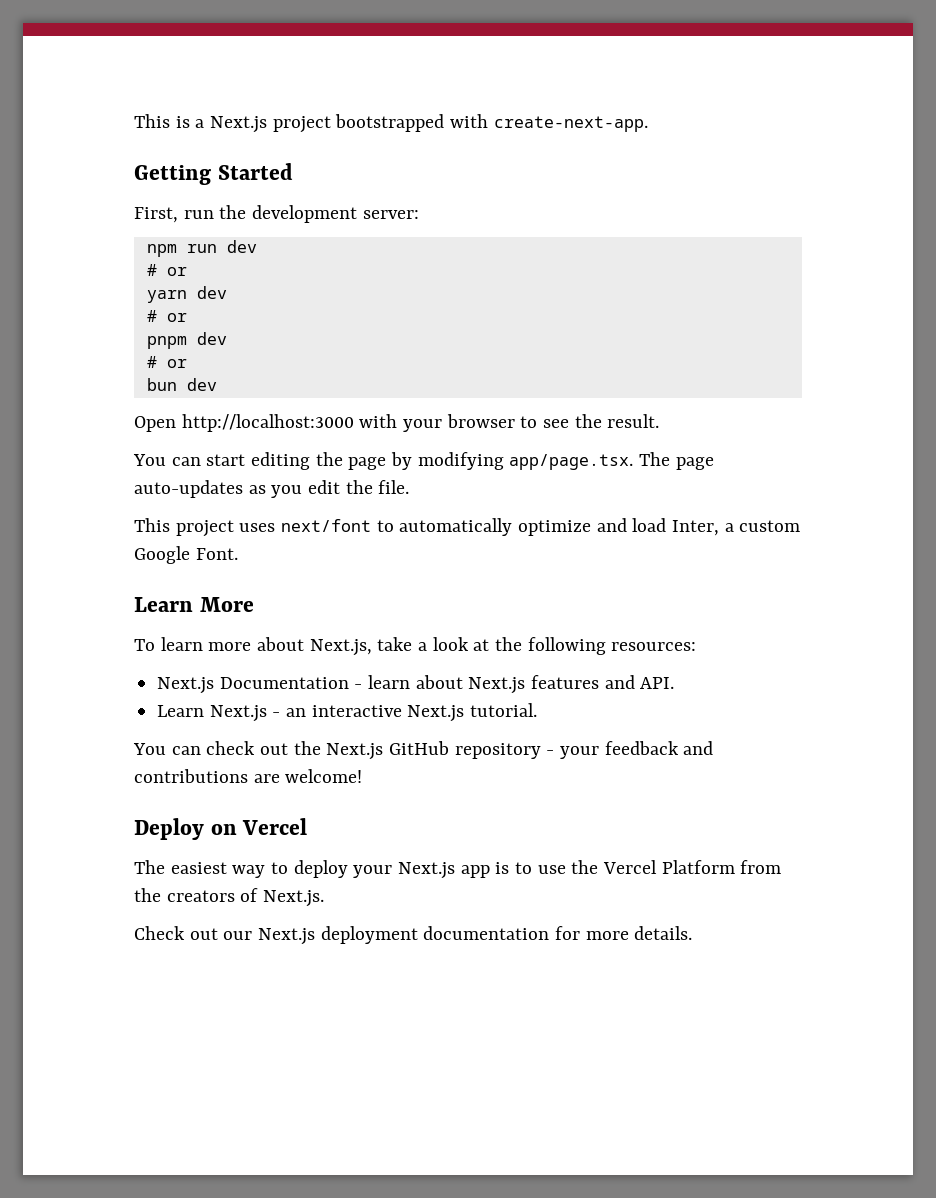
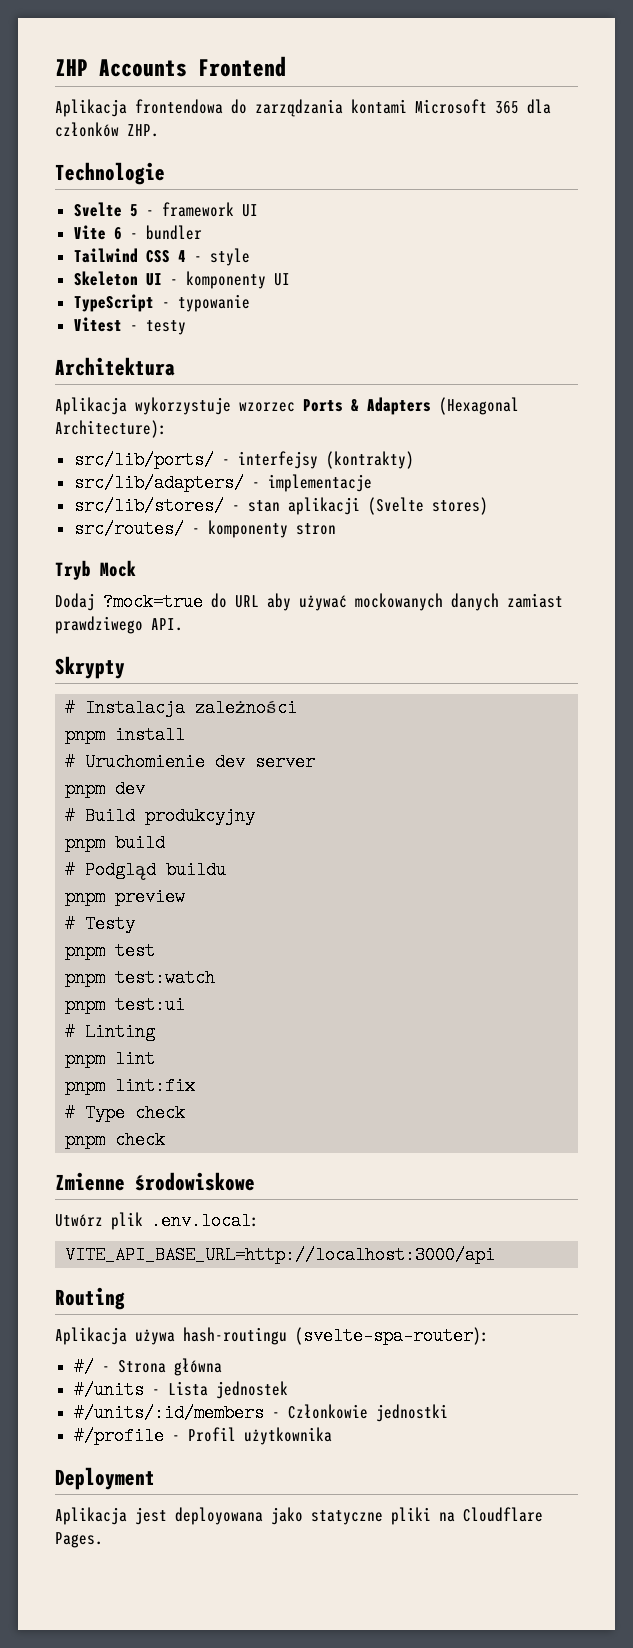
- This is a Next.js project bootstrapped with create-next-app.
- Getting Started
- First, run the development server:
- npm run dev
- # or
- yarn dev
- # or
+ ZHP Accounts Frontend
+ Aplikacja frontendowa do zarządzania kontami Microsoft 365 dla członków ZHP.
+ Technologie
+ Svelte 5 - framework UI
+ Vite 6 - bundler
+ Tailwind CSS 4 - style
+ Skeleton UI - komponenty UI
+ TypeScript - typowanie
+ Vitest - testy
+ Architektura
+ Aplikacja wykorzystuje wzorzec Ports & Adapters (Hexagonal Architecture):
+ src/lib/ports/ - interfejsy (kontrakty)
+ src/lib/adapters/ - implementacje
+ src/lib/stores/ - stan aplikacji (Svelte stores)
+ src/routes/ - komponenty stron
+ Tryb Mock
+ Dodaj ?mock=true do URL aby używać mockowanych danych zamiast prawdziwego API.
+ Skrypty
+ # Instalacja zależności
+ pnpm install
+ # Uruchomienie dev server
  pnpm dev
- # or
- bun dev
- Open http://localhost:3000 with your browser to see the result.
- You can start editing the page by modifying app/page.tsx. The page auto-updates as you edit the file.
- This project uses next/font to automatically optimize and load Inter, a custom Google Font.
- Learn More
- To learn more about Next.js, take a look at the following resources:
- Next.js Documentation - learn about Next.js features and API.
- Learn Next.js - an interactive Next.js tutorial.
- You can check out the Next.js GitHub repository - your feedback and contributions are welcome!
- Deploy on Vercel
- The easiest way to deploy your Next.js app is to use the Vercel Platform from the creators of Next.js.
- Check out our Next.js deployment documentation for more details.
+ # Build produkcyjny
+ pnpm build
+ # Podgląd buildu
+ pnpm preview
+ # Testy
+ pnpm test
+ pnpm test:watch
+ pnpm test:ui
+ # Linting
+ pnpm lint
+ pnpm lint:fix
+ # Type check
+ pnpm check
+ Zmienne środowiskowe
+ Utwórz plik .env.local:
+ VITE_API_BASE_URL=http://localhost:3000/api
+ Routing
+ Aplikacja używa hash-routingu (svelte-spa-router):
+ #/ - Strona główna
+ #/units - Lista jednostek
+ #/units/:id/members - Członkowie jednostki
+ #/profile - Profil użytkownika
+ Deployment
+ Aplikacja jest deployowana jako statyczne pliki na Cloudflare Pages.

